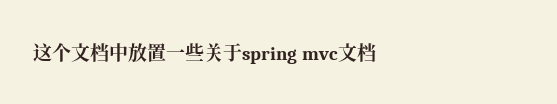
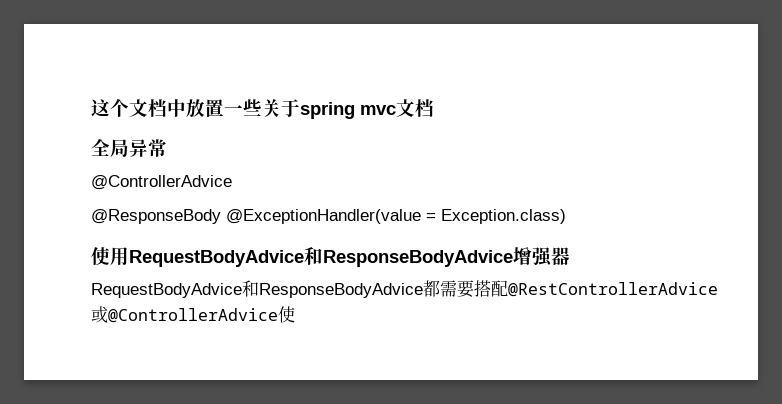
+ 全局异常
+ @ControllerAdvice
+ @ResponseBody @ExceptionHandler(value = Exception.class)
+ 使用RequestBodyAdvice和ResponseBodyAdvice增强器
+ RequestBodyAdvice和ResponseBodyAdvice都需要搭配@RestControllerAdvice或@ControllerAdvice使

